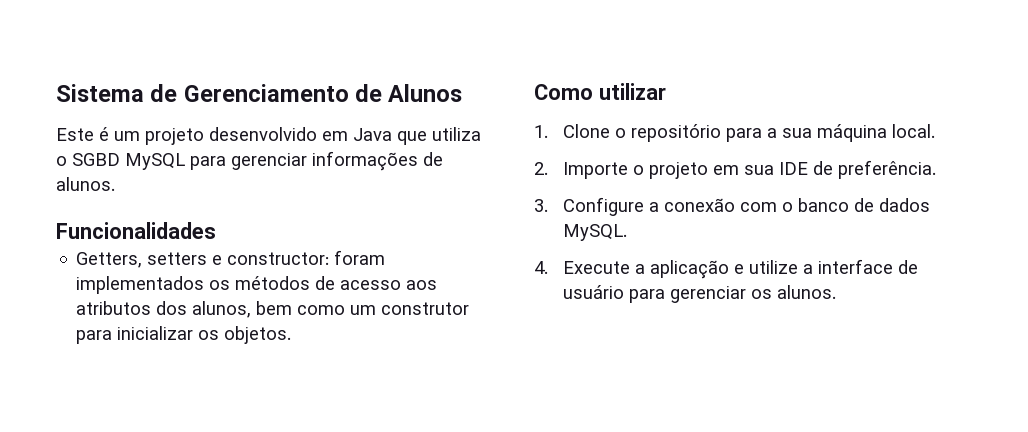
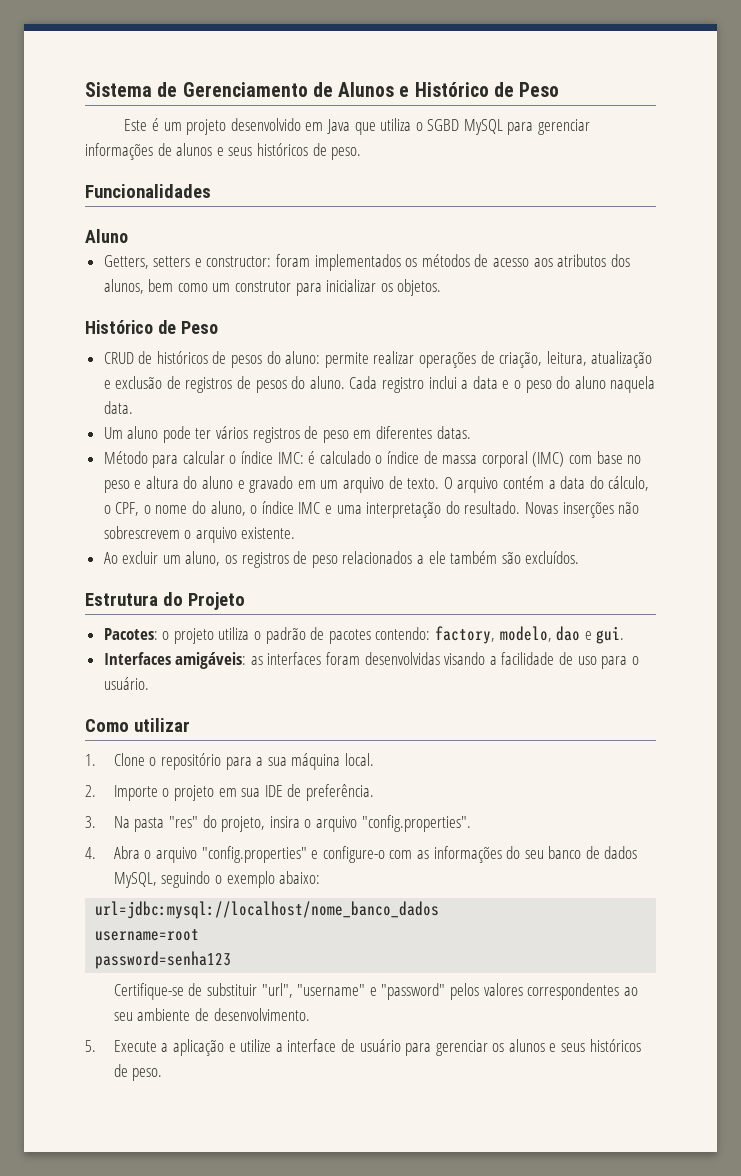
- Sistema de Gerenciamento de Alunos
+ Sistema de Gerenciamento de Alunos e Histórico de Peso
- Este é um projeto desenvolvido em Java que utiliza o SGBD MySQL para gerenciar informações de alunos.
+ Este é um projeto desenvolvido em Java que utiliza o SGBD MySQL para gerenciar informações de alunos e seus históricos de peso.
+ Aluno
  Getters, setters e constructor: foram implementados os métodos de acesso aos atributos dos alunos, bem como um construtor para inicializar os objetos.
+ Histórico de Peso
+ CRUD de históricos de pesos do aluno: permite realizar operações de criação, leitura, atualização e exclusão de registros de pesos do aluno. Cada registro inclui a data e o peso do aluno naquela data.
+ Um aluno pode ter vários registros de peso em diferentes datas.
+ Método para calcular o índice IMC: é calculado o índice de massa corporal (IMC) com base no peso e altura do aluno e gravado em um arquivo de texto. O arquivo contém a data do cálculo, o CPF, o nome do aluno, o índice IMC e uma interpretação do resultado. Novas inserções não sobrescrevem o arquivo existente.
+ Ao excluir um aluno, os registros de peso relacionados a ele também são excluídos.
+ Estrutura do Projeto
+ Pacotes: o projeto utiliza o padrão de pacotes contendo: factory, modelo, dao e gui.
+ Interfaces amigáveis: as interfaces foram desenvolvidas visando a facilidade de uso para o usuário.
- 3. Configure a conexão com o banco de dados MySQL.
- 4. Execute a aplicação e utilize a interface de usuário para gerenciar os alunos.
+ 3. Na pasta "res" do projeto, insira o arquivo "config.properties".
+ 4. Abra o arquivo "config.properties" e configure-o com as informações do seu banco de dados MySQL, seguindo o exemplo abaixo:
+ url=jdbc:mysql://localhost/nome_banco_dados
+ username=root
+ password=senha123
+ Certifique-se de substituir "url", "username" e "password" pelos valores correspondentes ao seu ambiente de desenvolvimento.
+ 5. Execute a aplicação e utilize a interface de usuário para gerenciar os alunos e seus históricos de peso.

